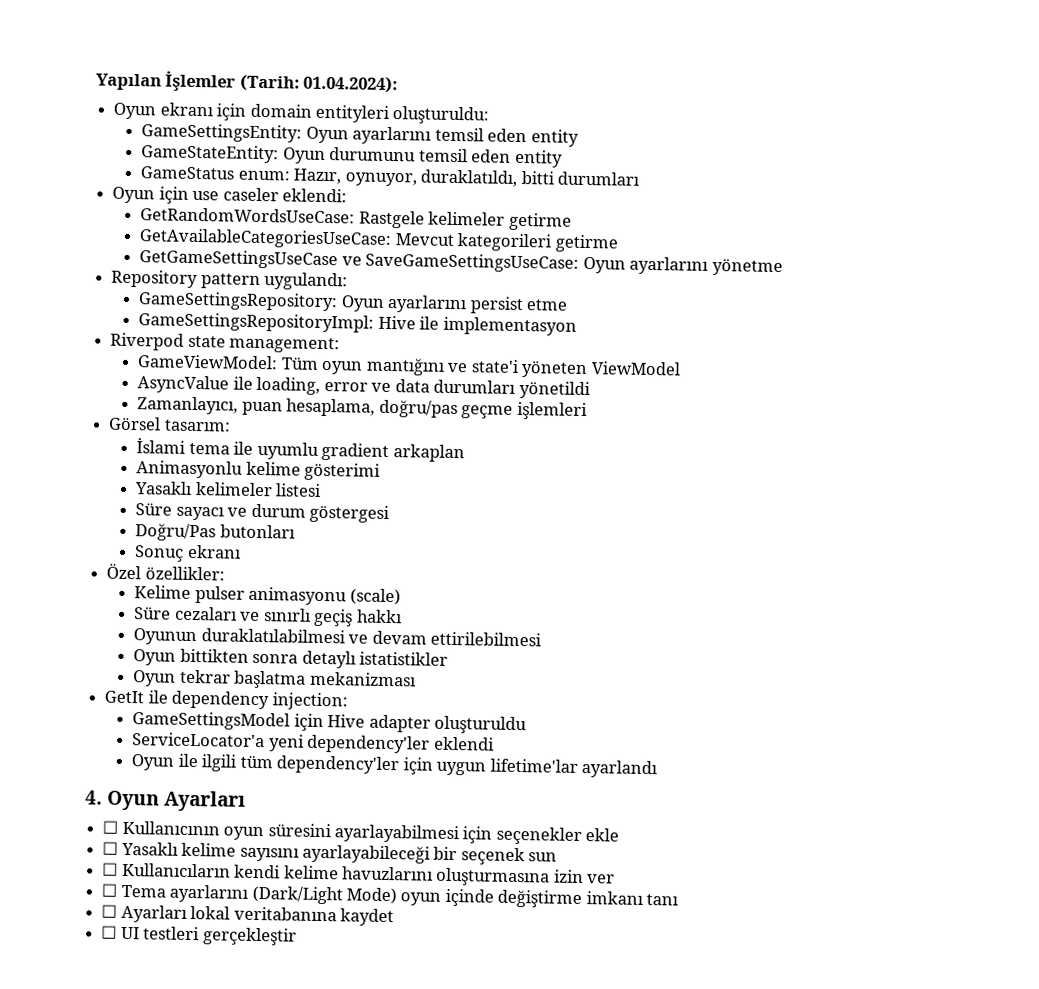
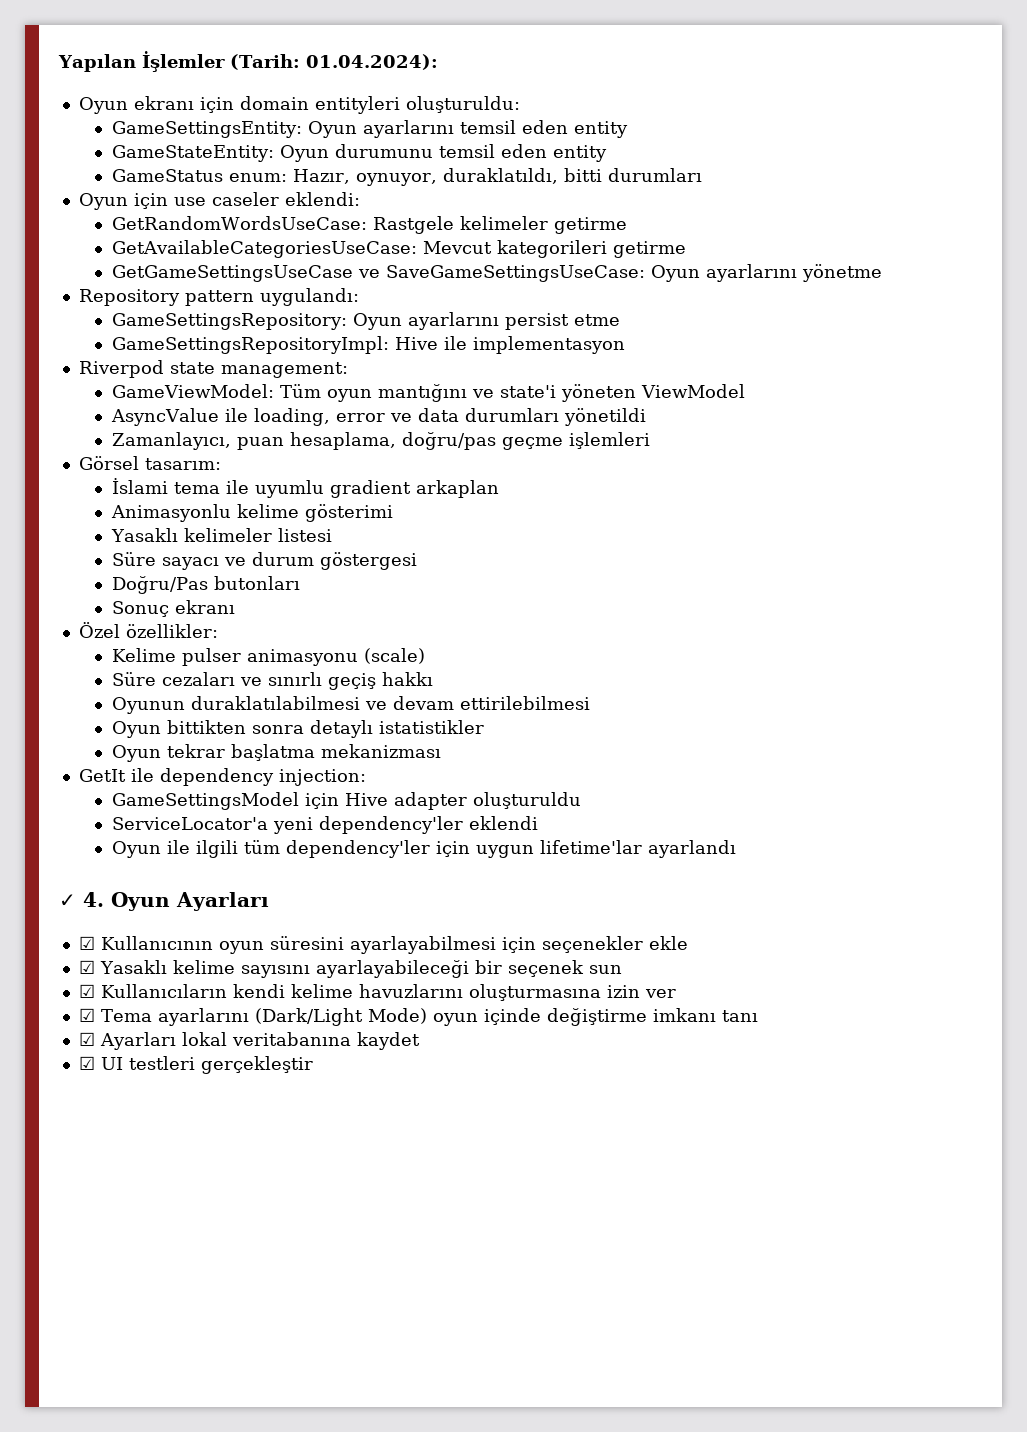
- 4. Oyun Ayarları
+ ✓ 4. Oyun Ayarları
- ☐ Kullanıcının oyun süresini ayarlayabilmesi için seçenekler ekle
+ ☑ Kullanıcının oyun süresini ayarlayabilmesi için seçenekler ekle
- ☐ Yasaklı kelime sayısını ayarlayabileceği bir seçenek sun
+ ☑ Yasaklı kelime sayısını ayarlayabileceği bir seçenek sun
- ☐ Kullanıcıların kendi kelime havuzlarını oluşturmasına izin ver
+ ☑ Kullanıcıların kendi kelime havuzlarını oluşturmasına izin ver
- ☐ Tema ayarlarını (Dark/Light Mode) oyun içinde değiştirme imkanı tanı
+ ☑ Tema ayarlarını (Dark/Light Mode) oyun içinde değiştirme imkanı tanı
- ☐ Ayarları lokal veritabanına kaydet
+ ☑ Ayarları lokal veritabanına kaydet
- ☐ UI testleri gerçekleştir
+ ☑ UI testleri gerçekleştir

